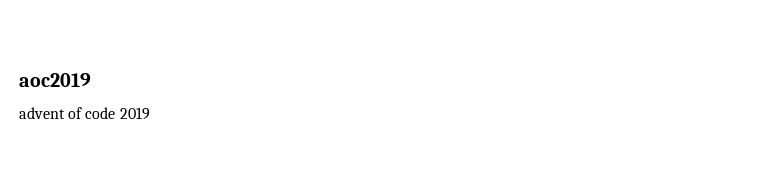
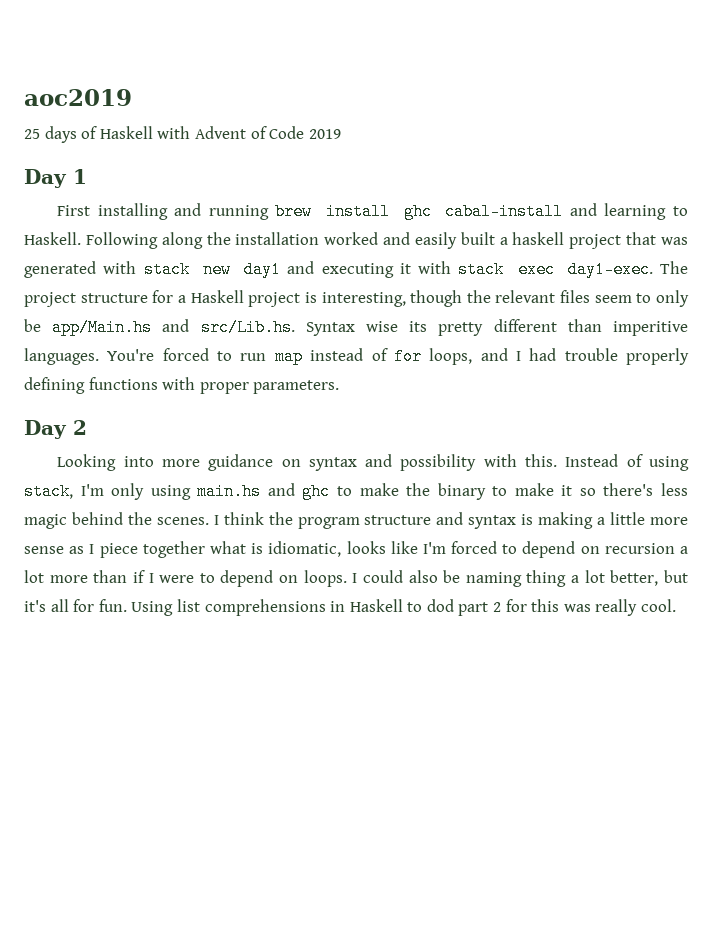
- advent of code 2019
+ 25 days of Haskell with Advent of Code 2019
+ Day 1
+ First installing and running brew install ghc cabal-install and learning to Haskell. Following along the installation worked and easily built a haskell project that was generated with stack new day1 and executing it with stack exec day1-exec. The project structure for a Haskell project is interesting, though the relevant files seem to only be app/Main.hs and src/Lib.hs. Syntax wise its pretty different than imperitive languages. You're forced to run map instead of for loops, and I had trouble properly defining functions with proper parameters.
+ Day 2
+ Looking into more guidance on syntax and possibility with this. Instead of using stack, I'm only using main.hs and ghc to make the binary to make it so there's less magic behind the scenes. I think the program structure and syntax is making a little more sense as I piece together what is idiomatic, looks like I'm forced to depend on recursion a lot more than if I were to depend on loops. I could also be naming thing a lot better, but it's all for fun. Using list comprehensions in Haskell to dod part 2 for this was really cool.

